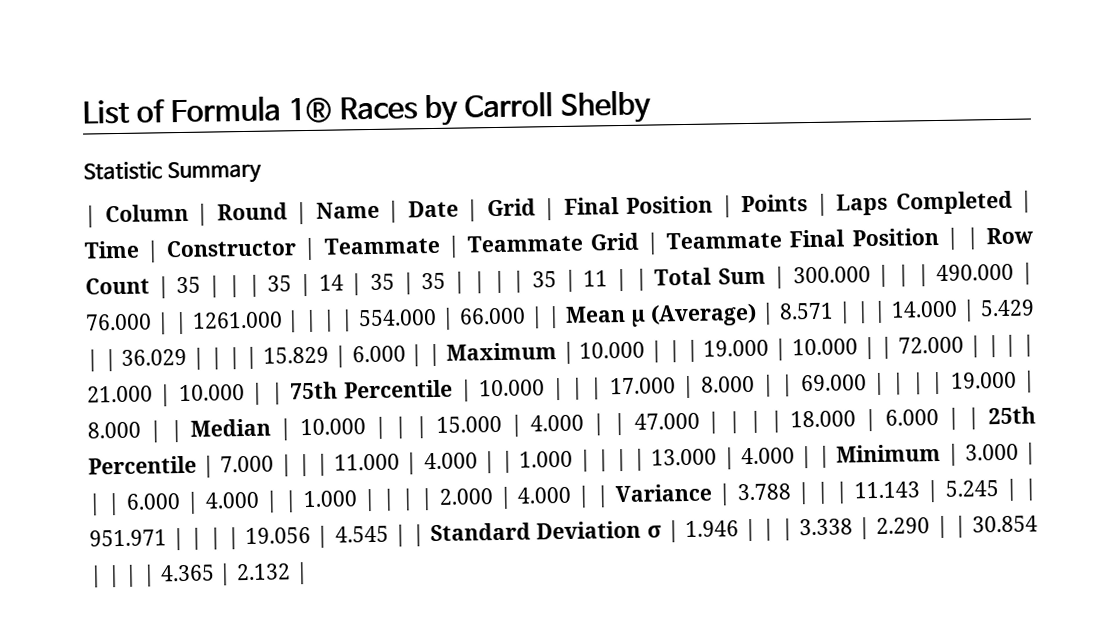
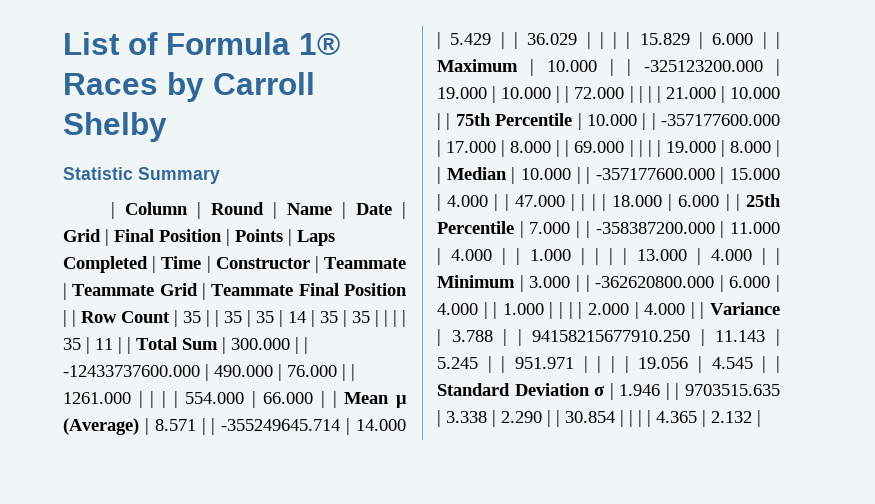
- | Column | Round | Name | Date | Grid | Final Position | Points | Laps Completed | Time | Constructor | Teammate | Teammate Grid | Teammate Final Position | | Row Count | 35 | | | 35 | 14 | 35 | 35 | | | | 35 | 11 | | Total Sum | 300.000 | | | 490.000 | 76.000 | | 1261.000 | | | | 554.000 | 66.000 | | Mean μ (Average) | 8.571 | | | 14.000 | 5.429 | | 36.029 | | | | 15.829 | 6.000 | | Maximum | 10.000 | | | 19.000 | 10.000 | | 72.000 | | | | 21.000 | 10.000 | | 75th Percentile | 10.000 | | | 17.000 | 8.000 | | 69.000 | | | | 19.000 | 8.000 | | Median | 10.000 | | | 15.000 | 4.000 | | 47.000 | | | | 18.000 | 6.000 | | 25th Percentile | 7.000 | | | 11.000 | 4.000 | | 1.000 | | | | 13.000 | 4.000 | | Minimum | 3.000 | | | 6.000 | 4.000 | | 1.000 | | | | 2.000 | 4.000 | | Variance | 3.788 | | | 11.143 | 5.245 | | 951.971 | | | | 19.056 | 4.545 | | Standard Deviation σ | 1.946 | | | 3.338 | 2.290 | | 30.854 | | | | 4.365 | 2.132 |
+ | Column | Round | Name | Date | Grid | Final Position | Points | Laps Completed | Time | Constructor | Teammate | Teammate Grid | Teammate Final Position | | Row Count | 35 | | 35 | 35 | 14 | 35 | 35 | | | | 35 | 11 | | Total Sum | 300.000 | | -12433737600.000 | 490.000 | 76.000 | | 1261.000 | | | | 554.000 | 66.000 | | Mean μ (Average) | 8.571 | | -355249645.714 | 14.000 | 5.429 | | 36.029 | | | | 15.829 | 6.000 | | Maximum | 10.000 | | -325123200.000 | 19.000 | 10.000 | | 72.000 | | | | 21.000 | 10.000 | | 75th Percentile | 10.000 | | -357177600.000 | 17.000 | 8.000 | | 69.000 | | | | 19.000 | 8.000 | | Median | 10.000 | | -357177600.000 | 15.000 | 4.000 | | 47.000 | | | | 18.000 | 6.000 | | 25th Percentile | 7.000 | | -358387200.000 | 11.000 | 4.000 | | 1.000 | | | | 13.000 | 4.000 | | Minimum | 3.000 | | -362620800.000 | 6.000 | 4.000 | | 1.000 | | | | 2.000 | 4.000 | | Variance | 3.788 | | 94158215677910.250 | 11.143 | 5.245 | | 951.971 | | | | 19.056 | 4.545 | | Standard Deviation σ | 1.946 | | 9703515.635 | 3.338 | 2.290 | | 30.854 | | | | 4.365 | 2.132 |

